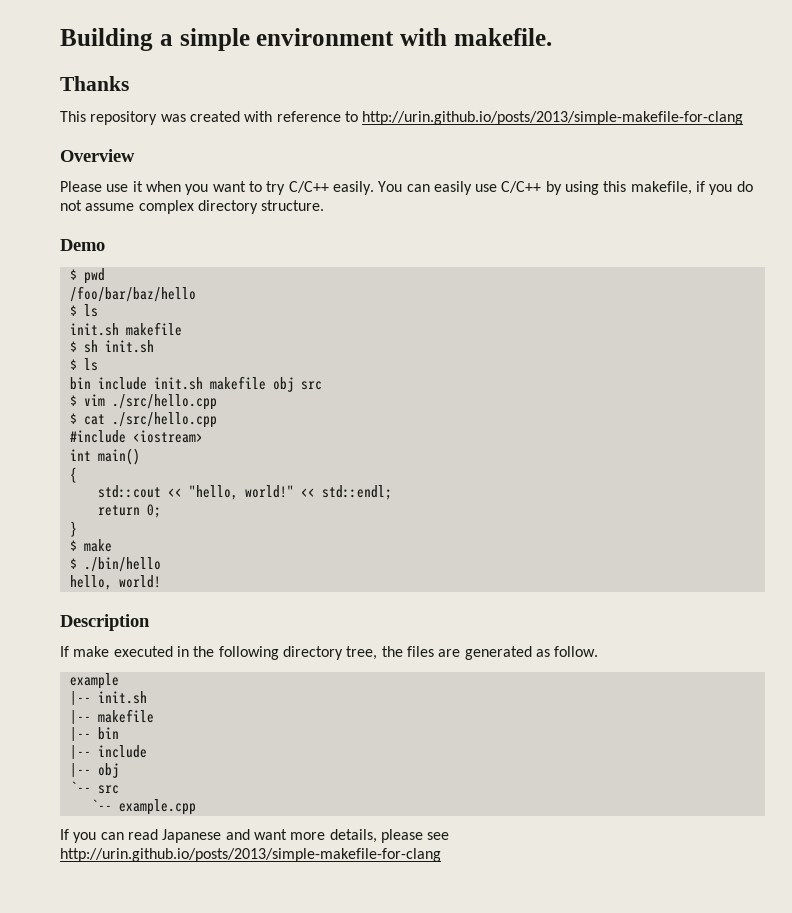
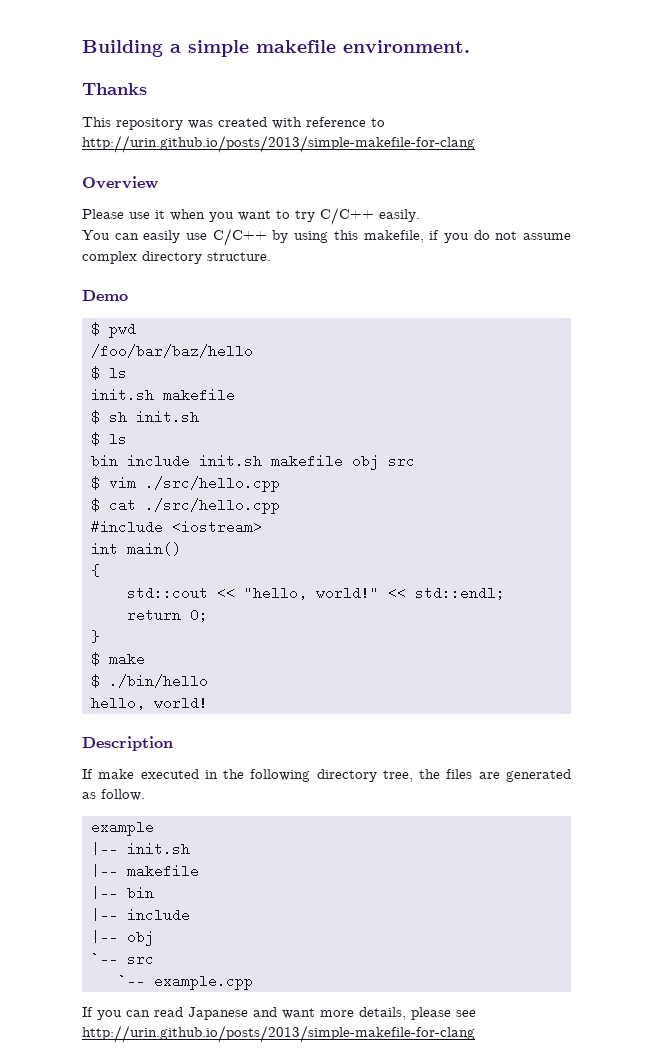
- Building a simple environment with makefile.
+ Building a simple makefile environment.
- Please use it when you want to try C/C++ easily. You can easily use C/C++ by using this makefile, if you do not assume complex directory structure.
+ Please use it when you want to try C/C++ easily.
+ You can easily use C/C++ by using this makefile, if you do not assume complex directory structure.

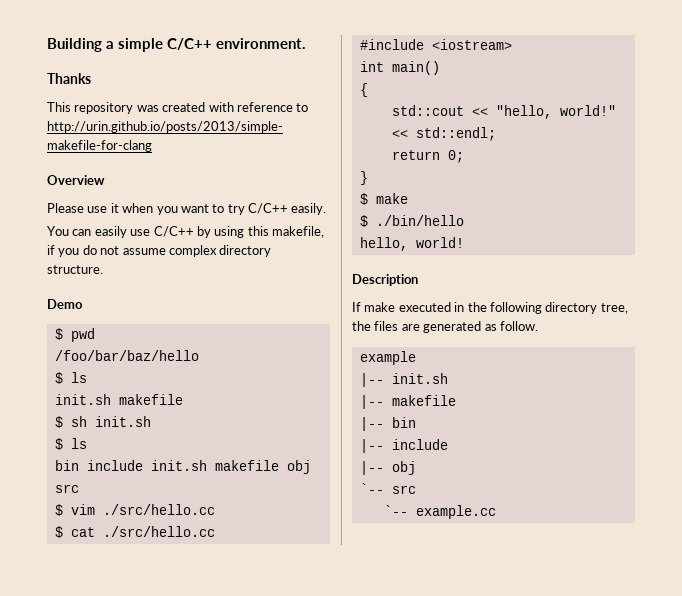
- Building a simple makefile environment.
+ Building a simple C/C++ environment.
- $ vim ./src/hello.cpp
+ $ vim ./src/hello.cc
- $ cat ./src/hello.cpp
+ $ cat ./src/hello.cc
- `-- example.cpp
- If you can read Japanese and want more details, please see http://urin.github.io/posts/2013/simple-makefile-for-clang
+ `-- example.cc

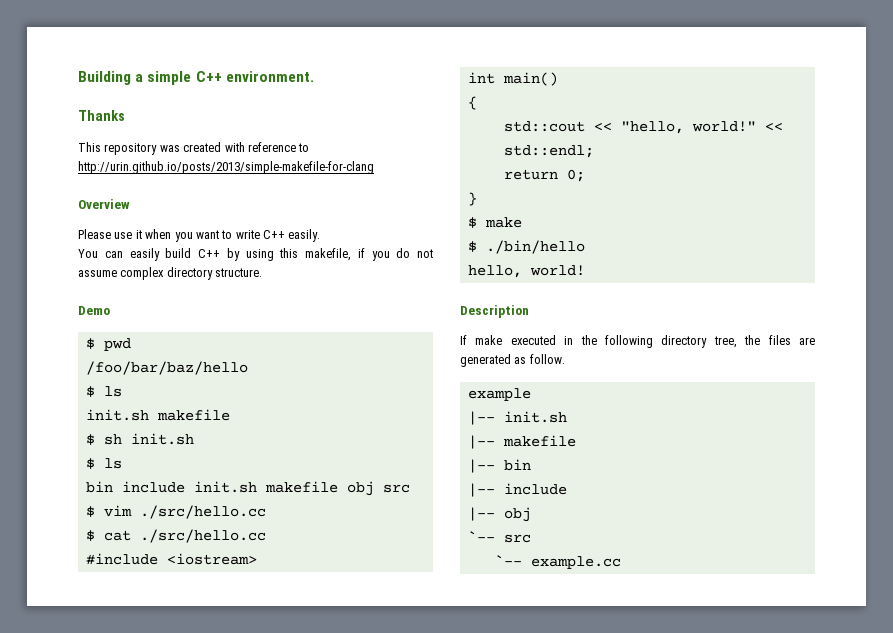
- Building a simple C/C++ environment.
+ Building a simple C++ environment.
- Please use it when you want to try C/C++ easily.
+ Please use it when you want to write C++ easily.
- You can easily use C/C++ by using this makefile, if you do not assume complex directory structure.
+ You can easily build C++ by using this makefile, if you do not assume complex directory structure.

